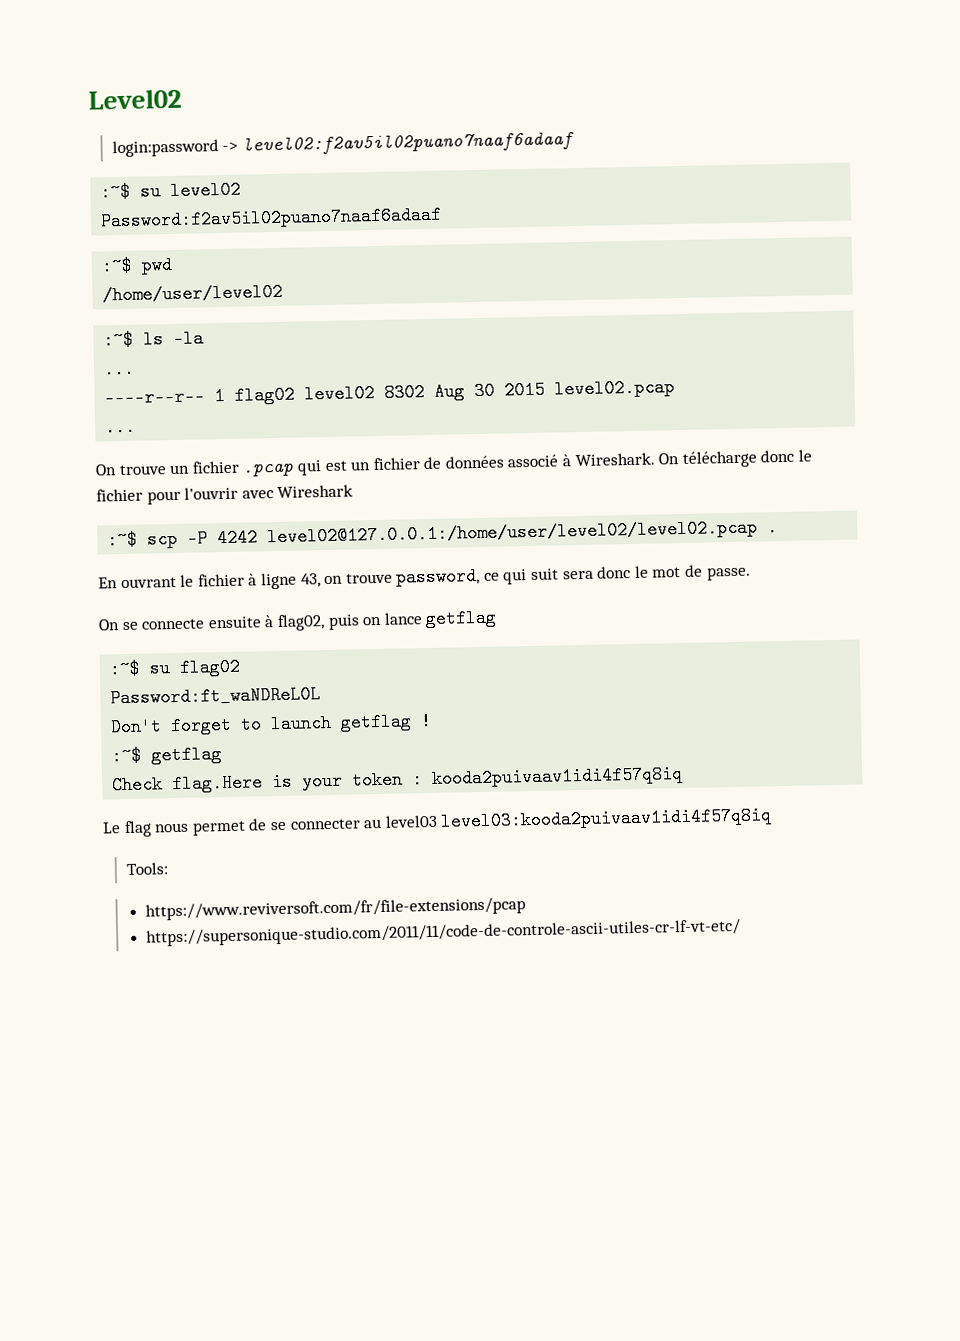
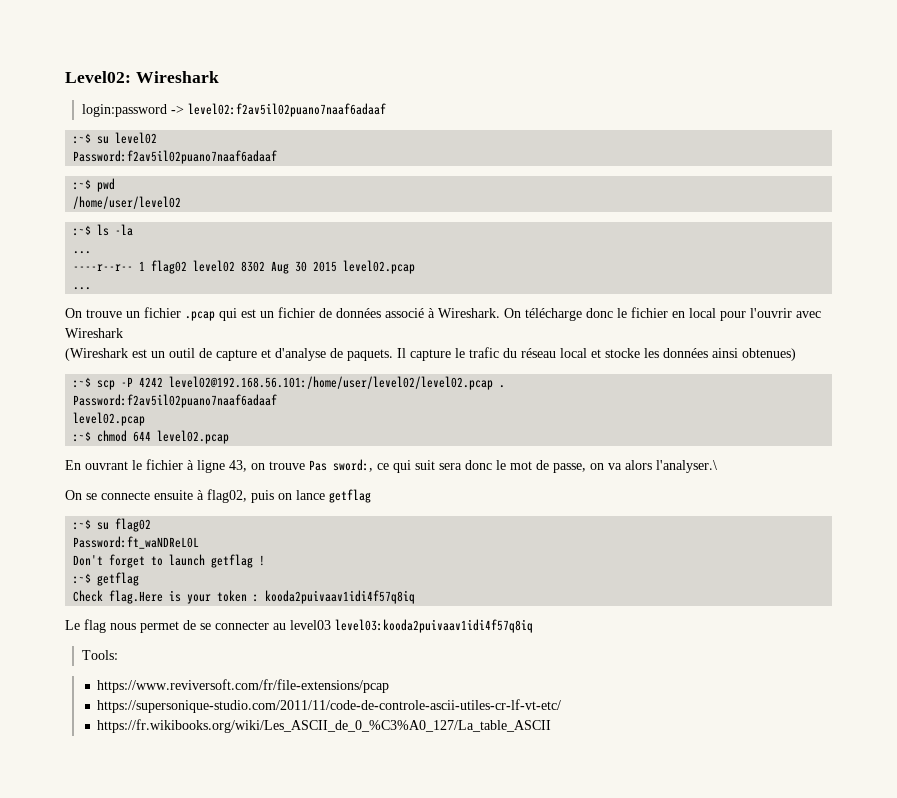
- Level02
+ Level02: Wireshark
- On télécharge donc le fichier pour l'ouvrir avec Wireshark
+ On télécharge donc le fichier en local pour l'ouvrir avec Wireshark
+ (Wireshark est un outil de capture et d'analyse de paquets. Il capture le trafic du réseau local et stocke les données ainsi obtenues)
- :~$ scp -P 4242 level02@127.0.0.1:/home/user/level02/level02.pcap .
+ :~$ scp -P 4242 level02@192.168.56.101:/home/user/level02/level02.pcap .
+ Password:f2av5il02puano7naaf6adaaf
+ level02.pcap
+ :~$ chmod 644 level02.pcap
- En ouvrant le fichier à ligne 43, on trouve password, ce qui suit sera donc le mot de passe.
+ En ouvrant le fichier à ligne 43, on trouve Pas sword:, ce qui suit sera donc le mot de passe, on va alors l'analyser.\
+ https://fr.wikibooks.org/wiki/Les_ASCII_de_0_%C3%A0_127/La_table_ASCII

